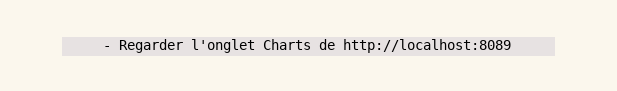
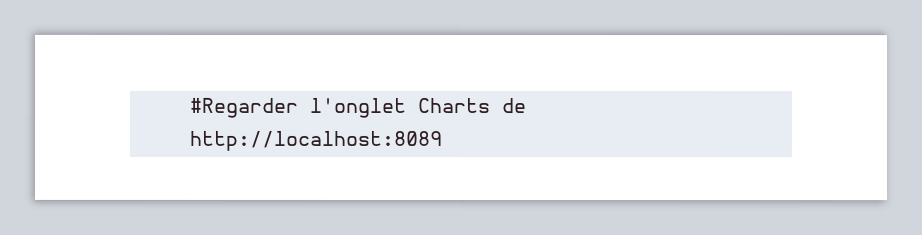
- - Regarder l'onglet Charts de http://localhost:8089
+ #Regarder l'onglet Charts de http://localhost:8089

